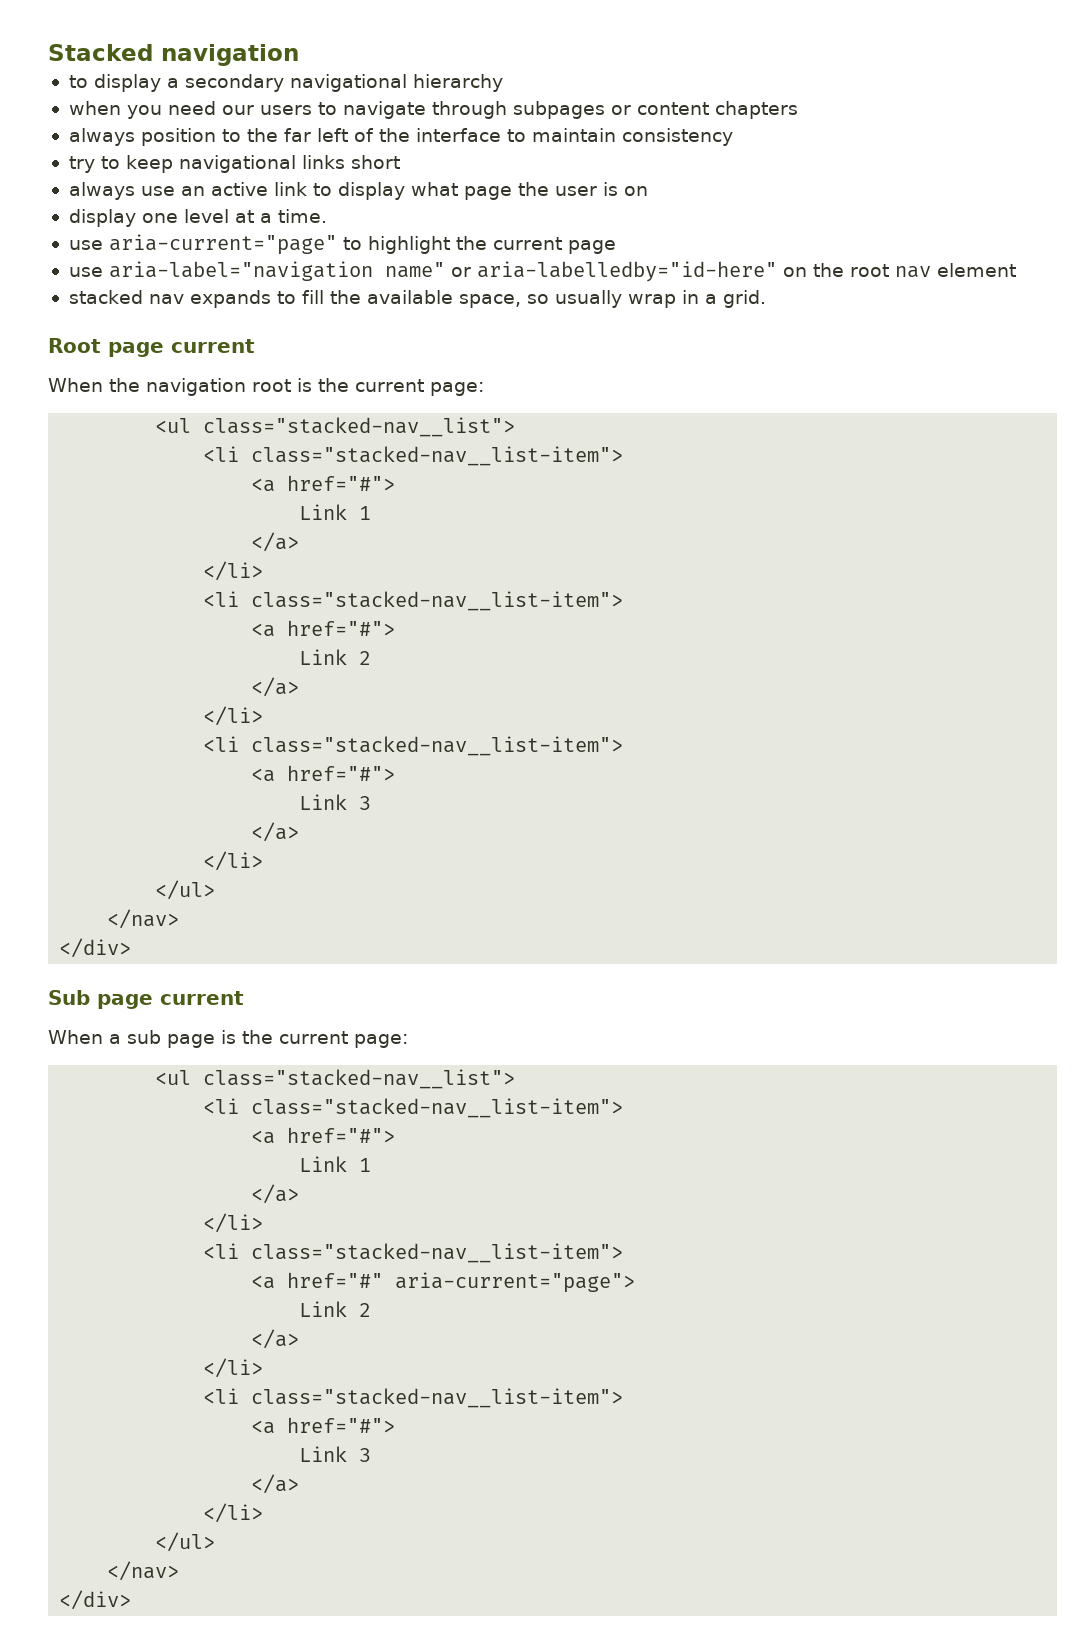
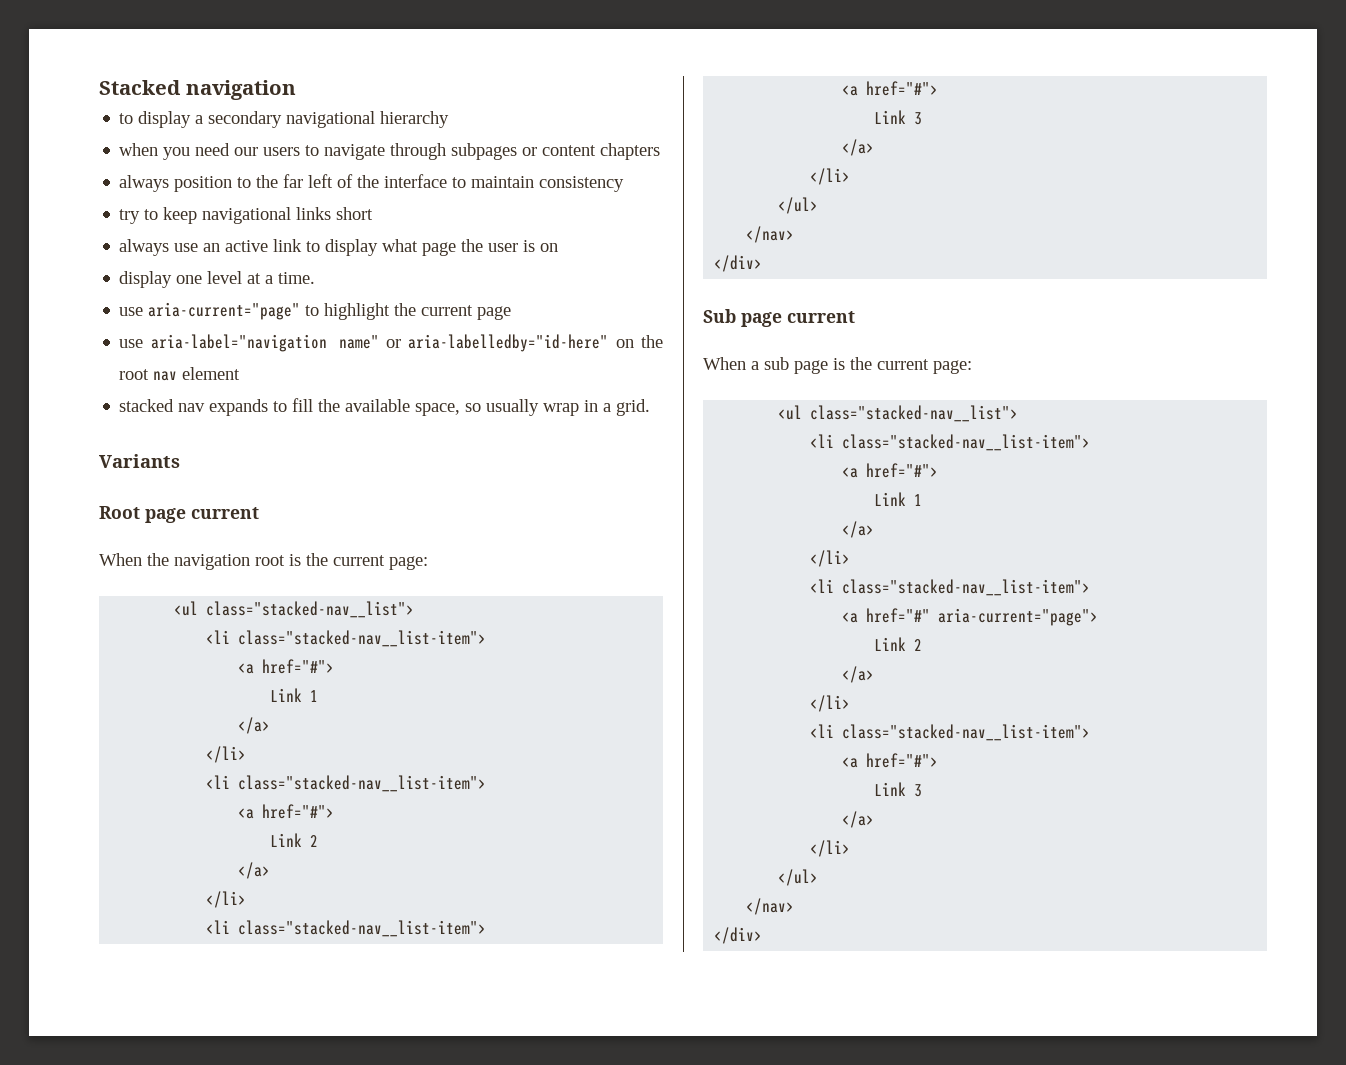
+ Variants

